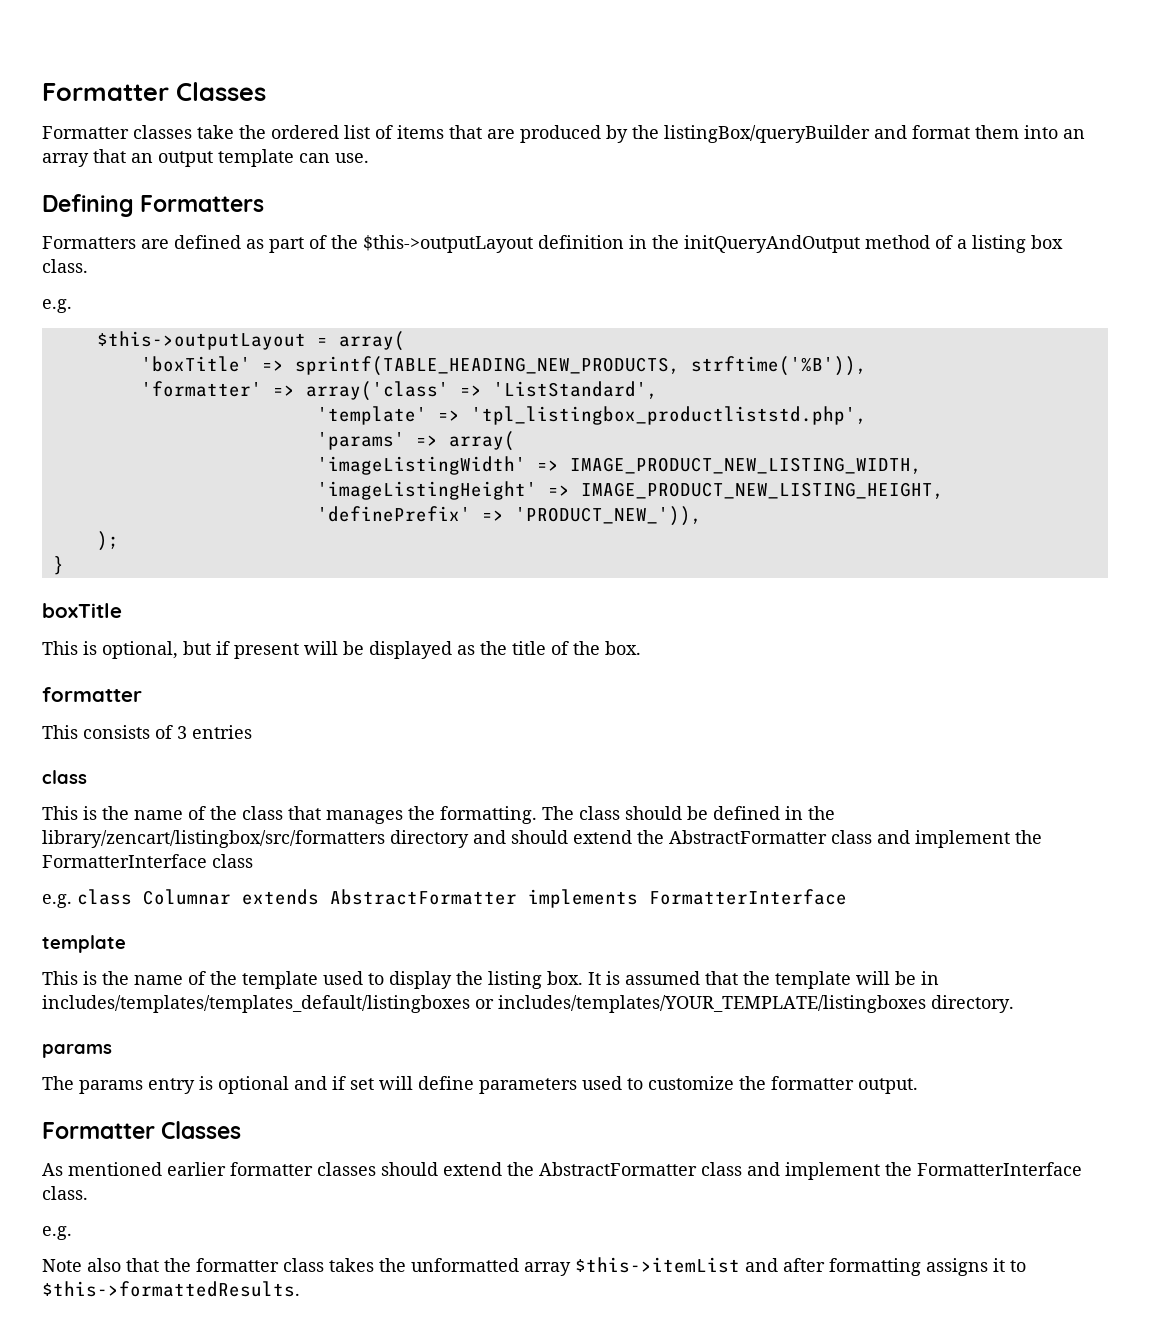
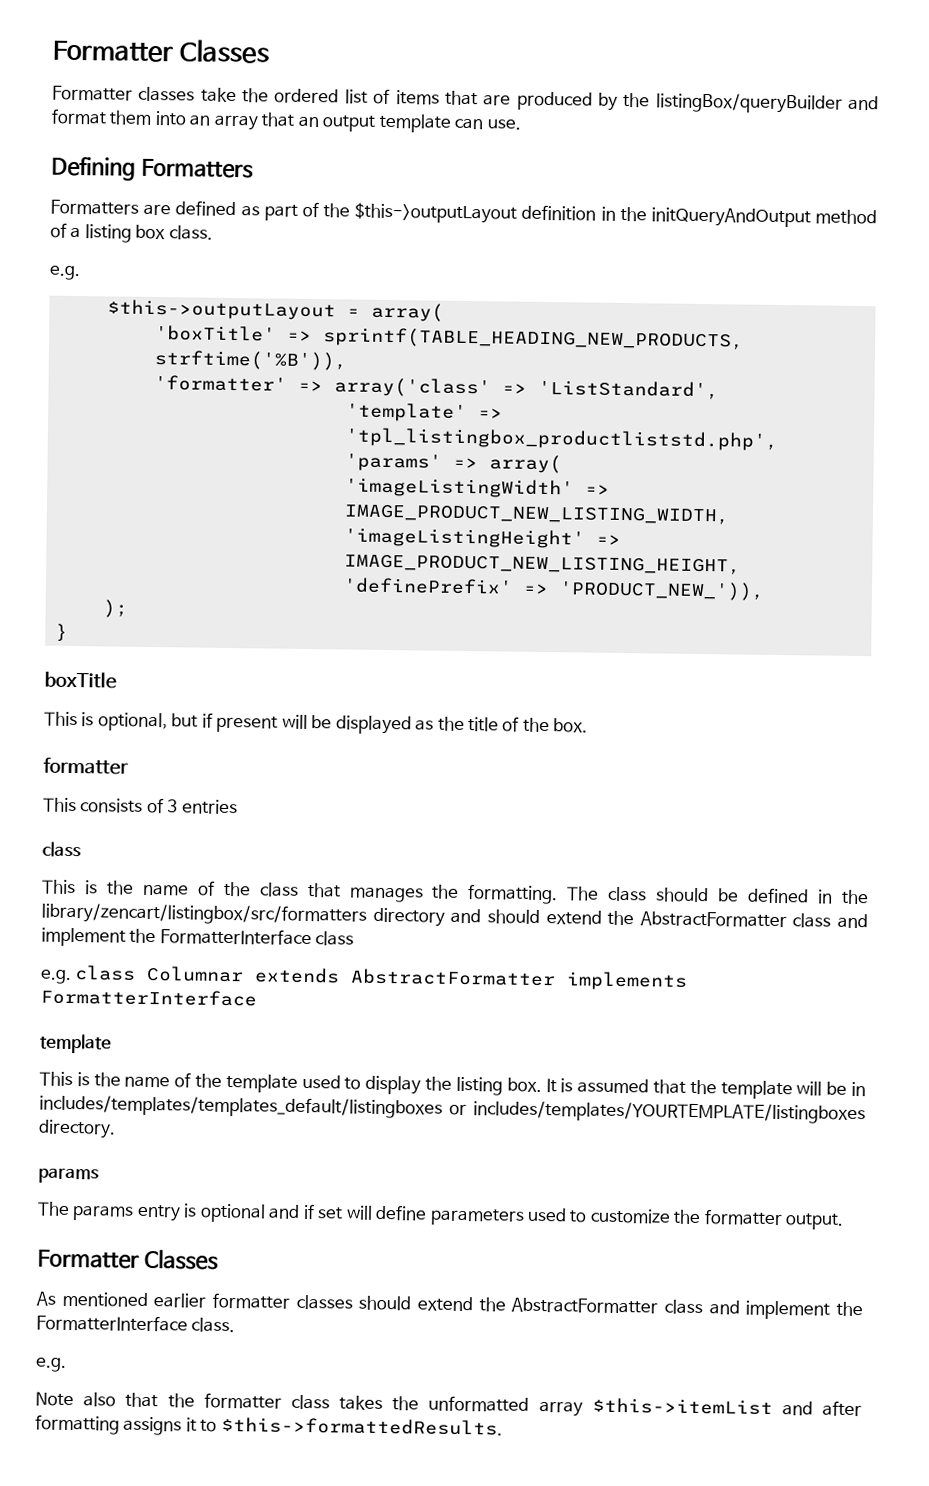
- It is assumed that the template will be in includes/templates/templates_default/listingboxes or includes/templates/YOUR_TEMPLATE/listingboxes directory.
+ It is assumed that the template will be in includes/templates/templates_default/listingboxes or includes/templates/YOURTEMPLATE/listingboxes directory.

